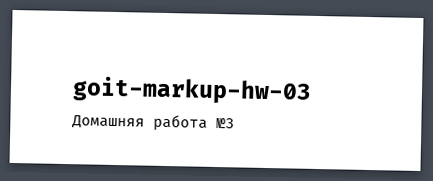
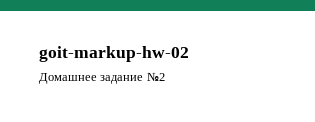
- goit-markup-hw-03
- Домашняя работа №3
+ goit-markup-hw-02
+ Домашнее задание №2

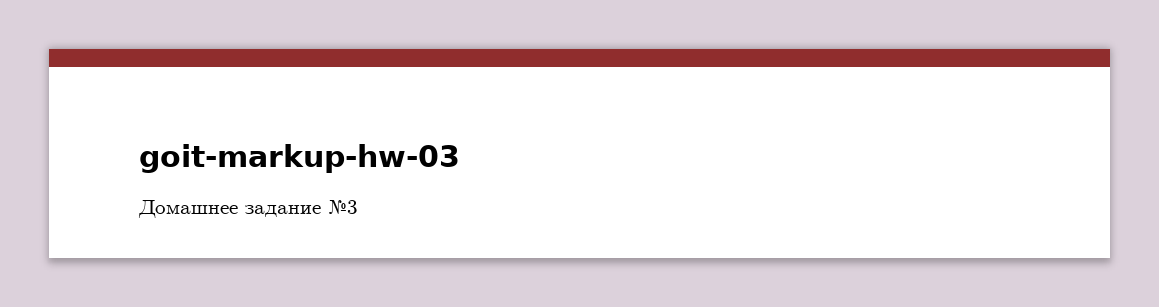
- goit-markup-hw-02
+ goit-markup-hw-03
- Домашнее задание №2
+ Домашнее задание №3

